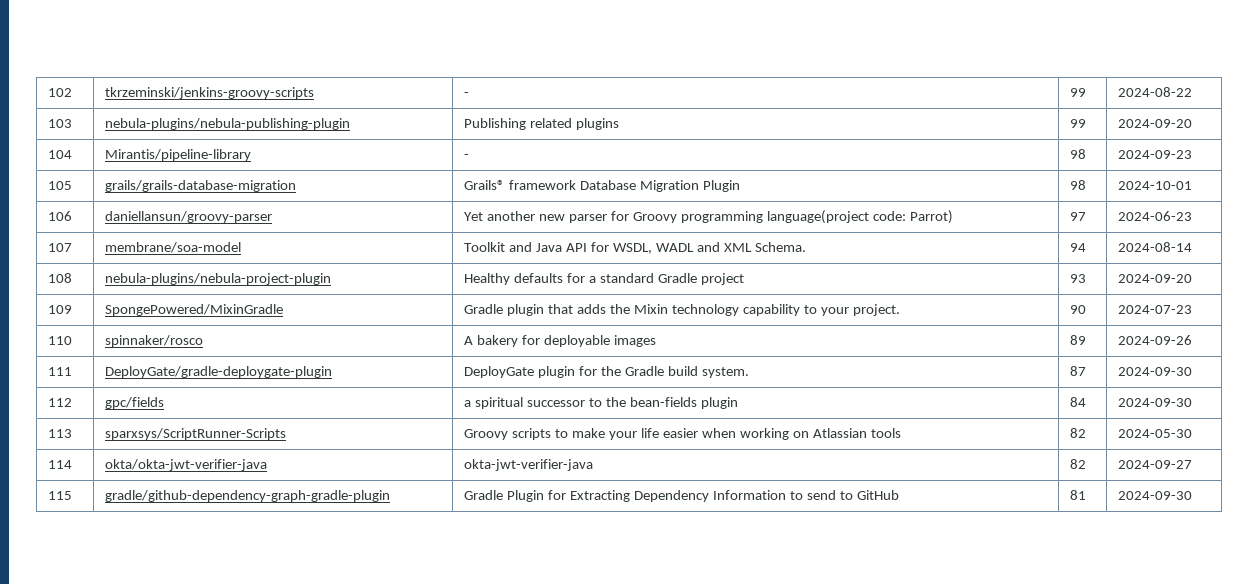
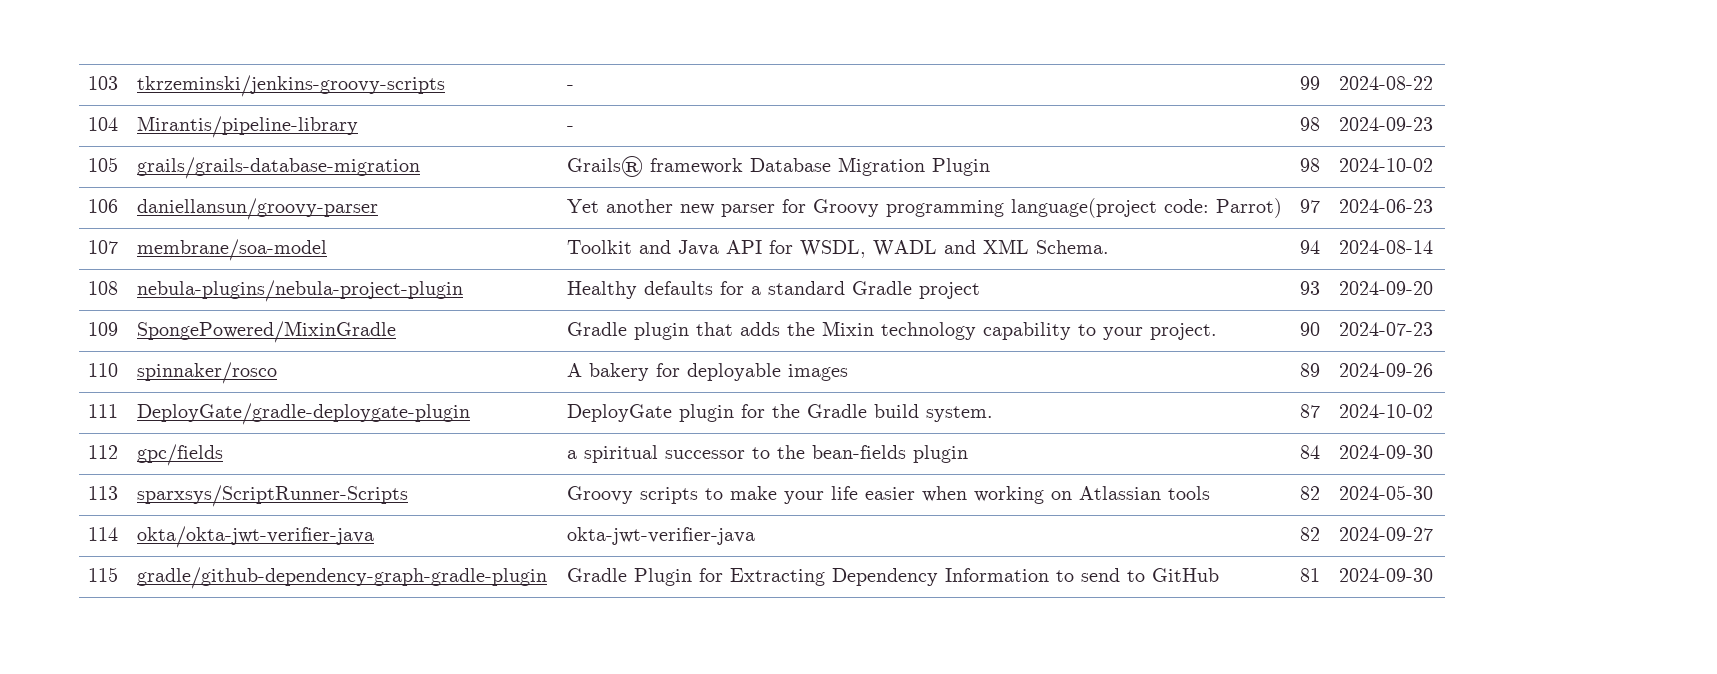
- 102 | tkrzeminski/jenkins-groovy-scripts | - | 99 | 2024-08-22
+ 103 | tkrzeminski/jenkins-groovy-scripts | - | 99 | 2024-08-22
- 103 | nebula-plugins/nebula-publishing-plugin | Publishing related plugins | 99 | 2024-09-20
- 105 | grails/grails-database-migration | Grails® framework Database Migration Plugin | 98 | 2024-10-01
+ 105 | grails/grails-database-migration | Grails® framework Database Migration Plugin | 98 | 2024-10-02
- 111 | DeployGate/gradle-deploygate-plugin | DeployGate plugin for the Gradle build system. | 87 | 2024-09-30
+ 111 | DeployGate/gradle-deploygate-plugin | DeployGate plugin for the Gradle build system. | 87 | 2024-10-02

